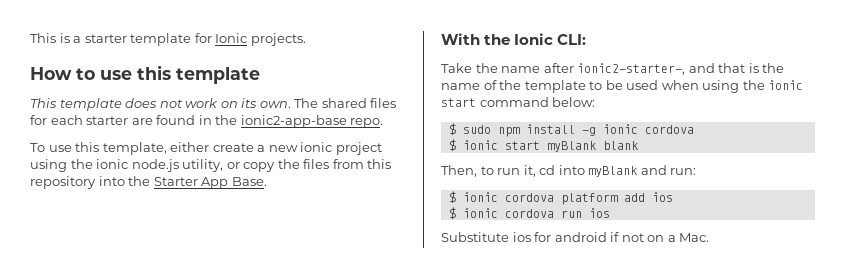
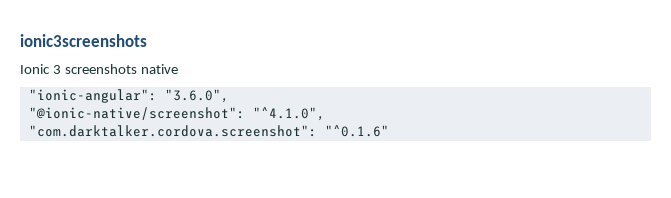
- This is a starter template for Ionic projects.
- How to use this template
- This template does not work on its own. The shared files for each starter are found in the ionic2-app-base repo.
- To use this template, either create a new ionic project using the ionic node.js utility, or copy the files from this repository into the Starter App Base.
- With the Ionic CLI:
- Take the name after ionic2-starter-, and that is the name of the template to be used when using the ionic start command below:
- $ sudo npm install -g ionic cordova
- $ ionic start myBlank blank
- Then, to run it, cd into myBlank and run:
- $ ionic cordova platform add ios
- $ ionic cordova run ios
- Substitute ios for android if not on a Mac.
+ ionic3screenshots
+ Ionic 3 screenshots native
+ "ionic-angular": "3.6.0",
+ "@ionic-native/screenshot": "^4.1.0",
+ "com.darktalker.cordova.screenshot": "^0.1.6"

